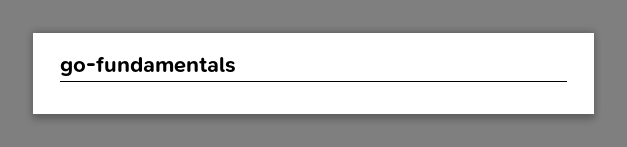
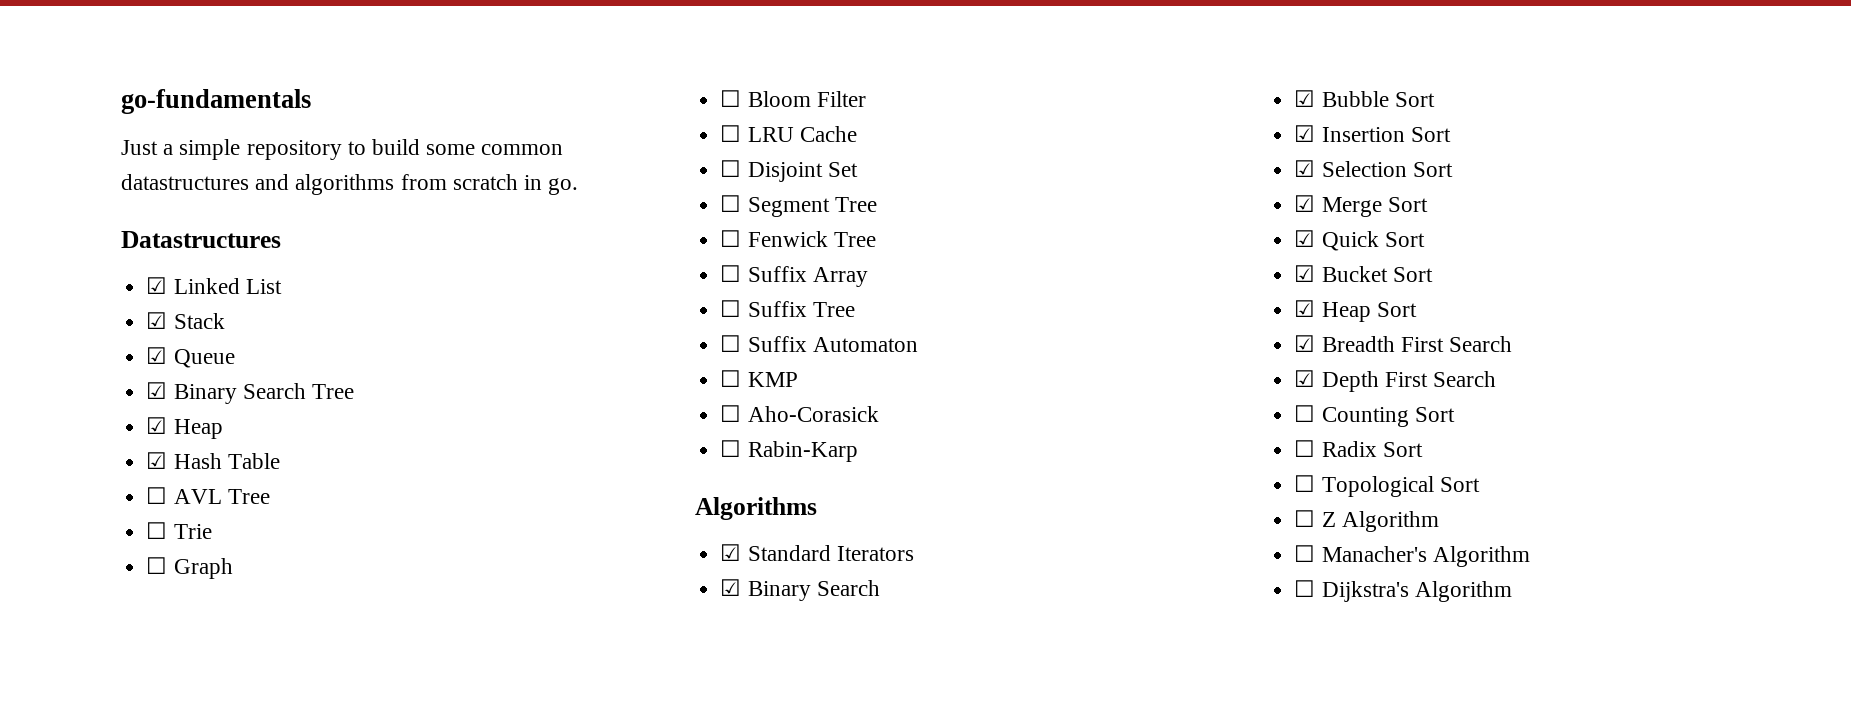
+ Just a simple repository to build some common datastructures and algorithms from scratch in go.
+ Datastructures
+ ☑ Linked List
+ ☑ Stack
+ ☑ Queue
+ ☑ Binary Search Tree
+ ☑ Heap
+ ☑ Hash Table
+ ☐ AVL Tree
+ ☐ Trie
+ ☐ Graph
+ ☐ Bloom Filter
+ ☐ LRU Cache
+ ☐ Disjoint Set
+ ☐ Segment Tree
+ ☐ Fenwick Tree
+ ☐ Suffix Array
+ ☐ Suffix Tree
+ ☐ Suffix Automaton
+ ☐ KMP
+ ☐ Aho-Corasick
+ ☐ Rabin-Karp
+ Algorithms
+ ☑ Standard Iterators
+ ☑ Binary Search
+ ☑ Bubble Sort
+ ☑ Insertion Sort
+ ☑ Selection Sort
+ ☑ Merge Sort
+ ☑ Quick Sort
+ ☑ Bucket Sort
+ ☑ Heap Sort
+ ☑ Breadth First Search
+ ☑ Depth First Search
+ ☐ Counting Sort
+ ☐ Radix Sort
+ ☐ Topological Sort
+ ☐ Z Algorithm
+ ☐ Manacher's Algorithm
+ ☐ Dijkstra's Algorithm

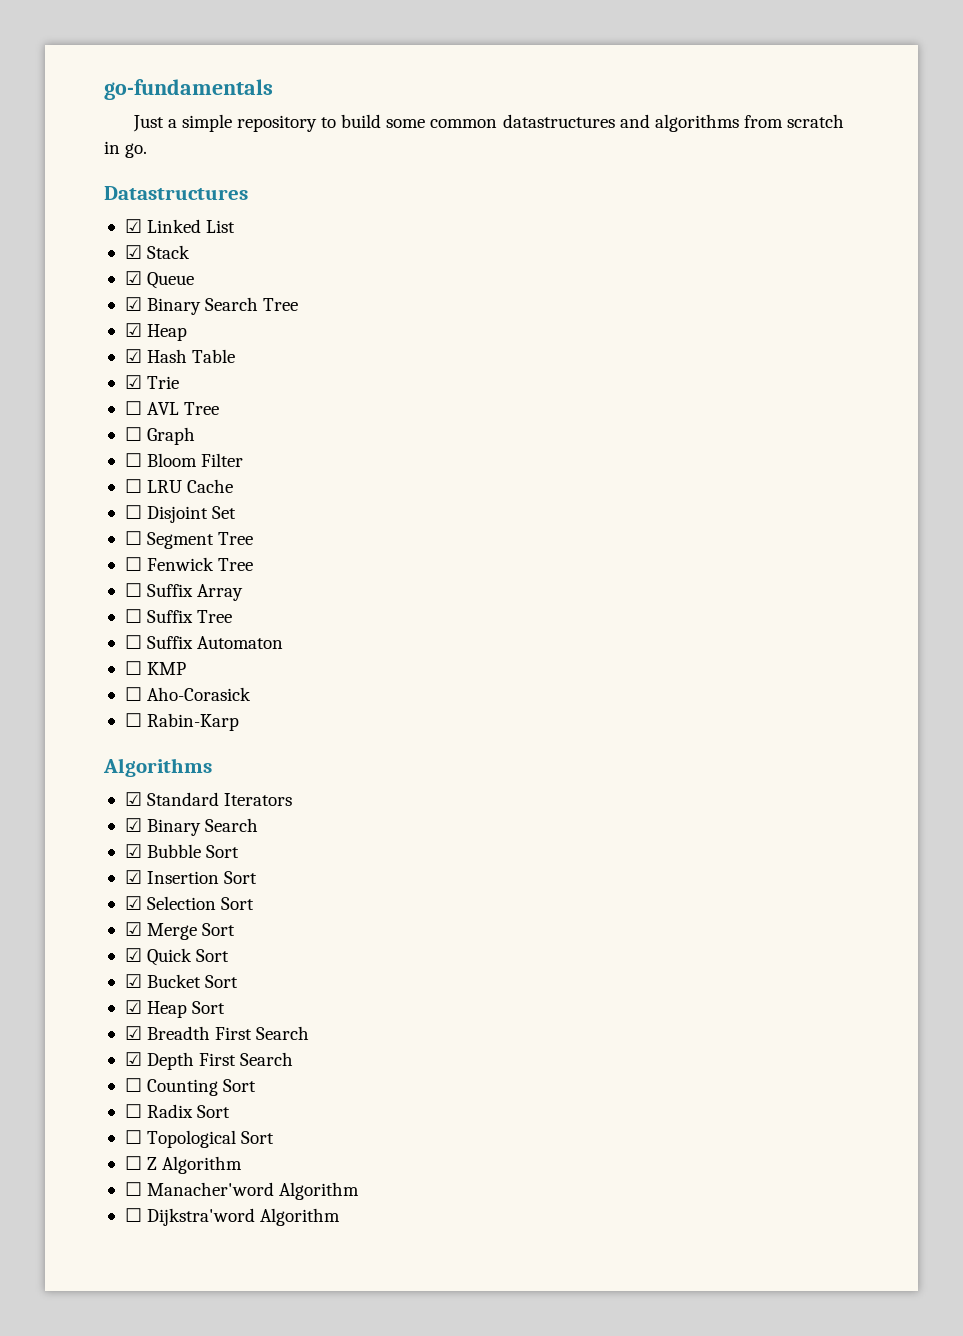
+ ☑ Trie
- ☐ Trie
- ☐ Manacher's Algorithm
- ☐ Dijkstra's Algorithm
+ ☐ Manacher'word Algorithm
+ ☐ Dijkstra'word Algorithm

